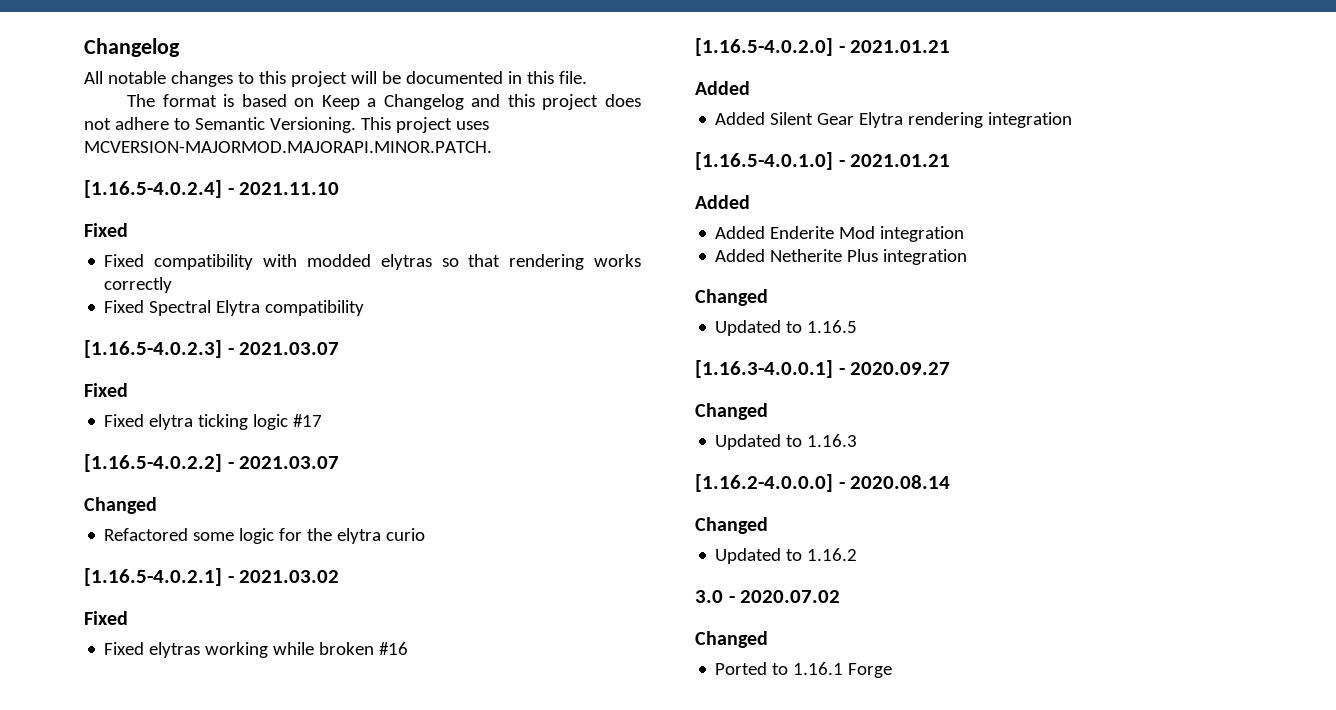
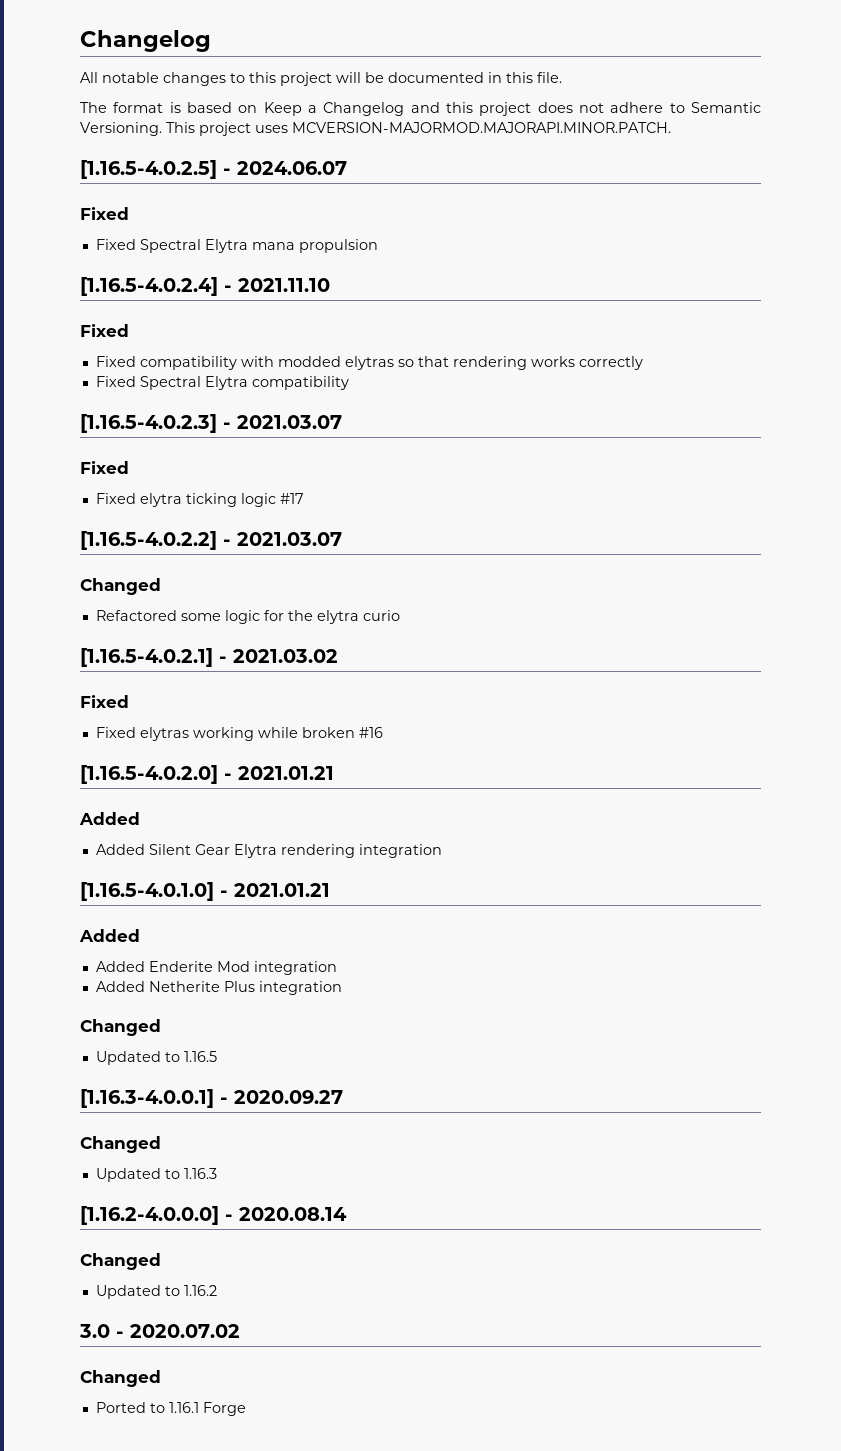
+ [1.16.5-4.0.2.5] - 2024.06.07
+ Fixed
+ Fixed Spectral Elytra mana propulsion

